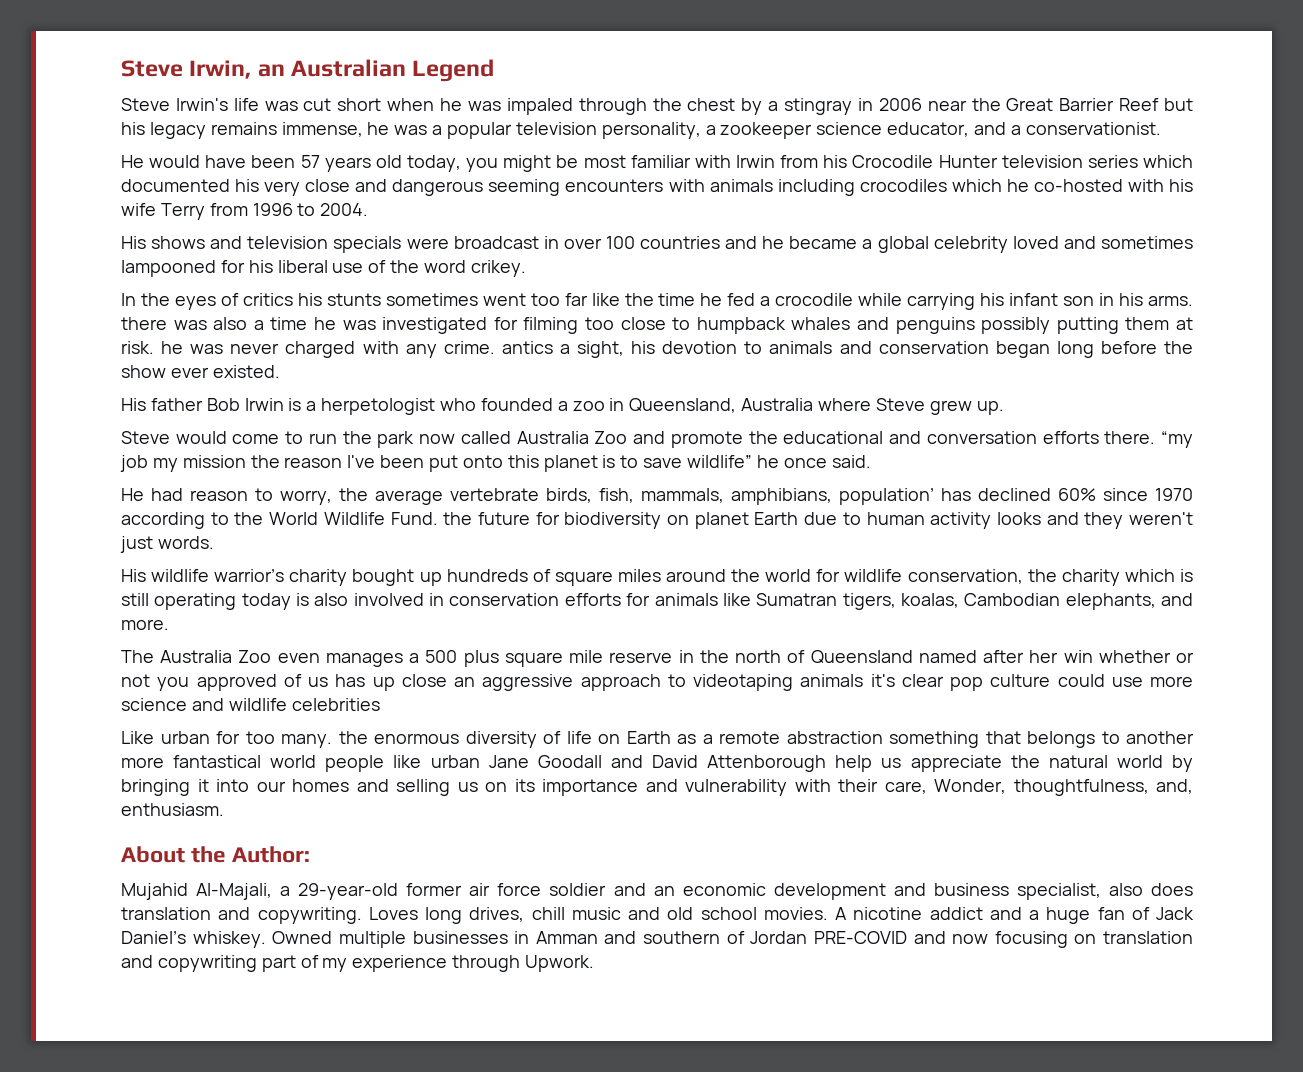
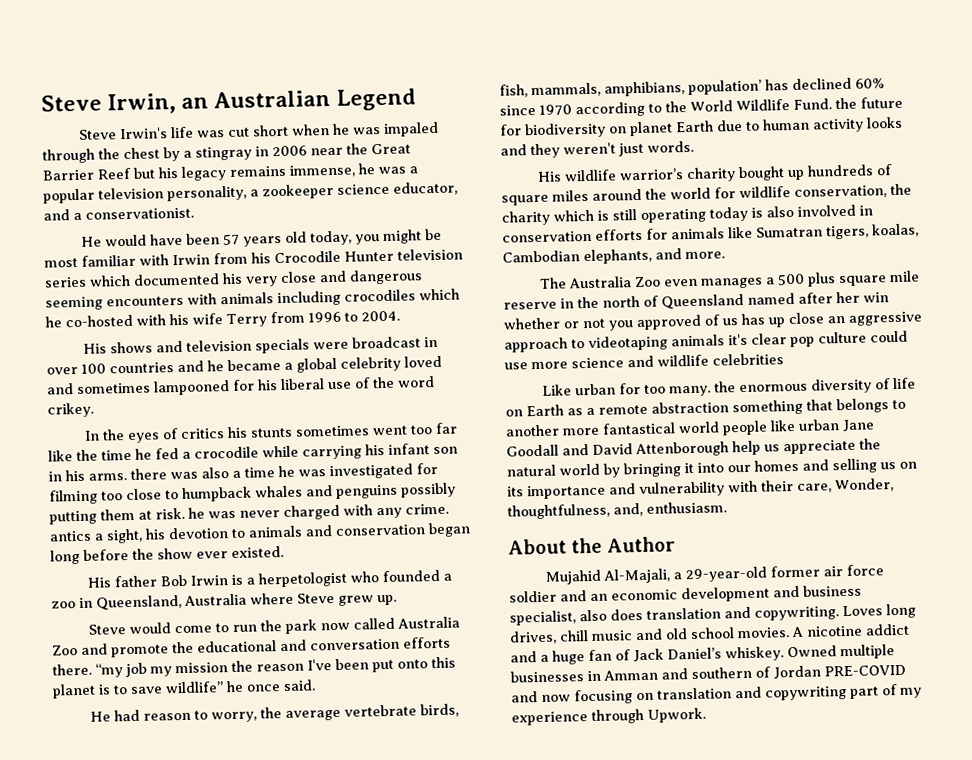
- About the Author:
+ About the Author

